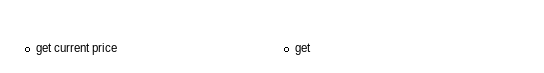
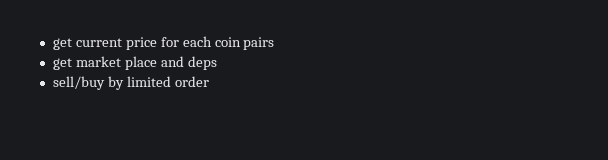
- get current price
- get
+ get current price for each coin pairs
+ get market place and deps
+ sell/buy by limited order

